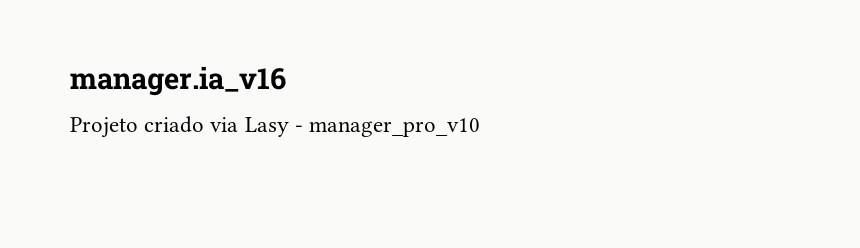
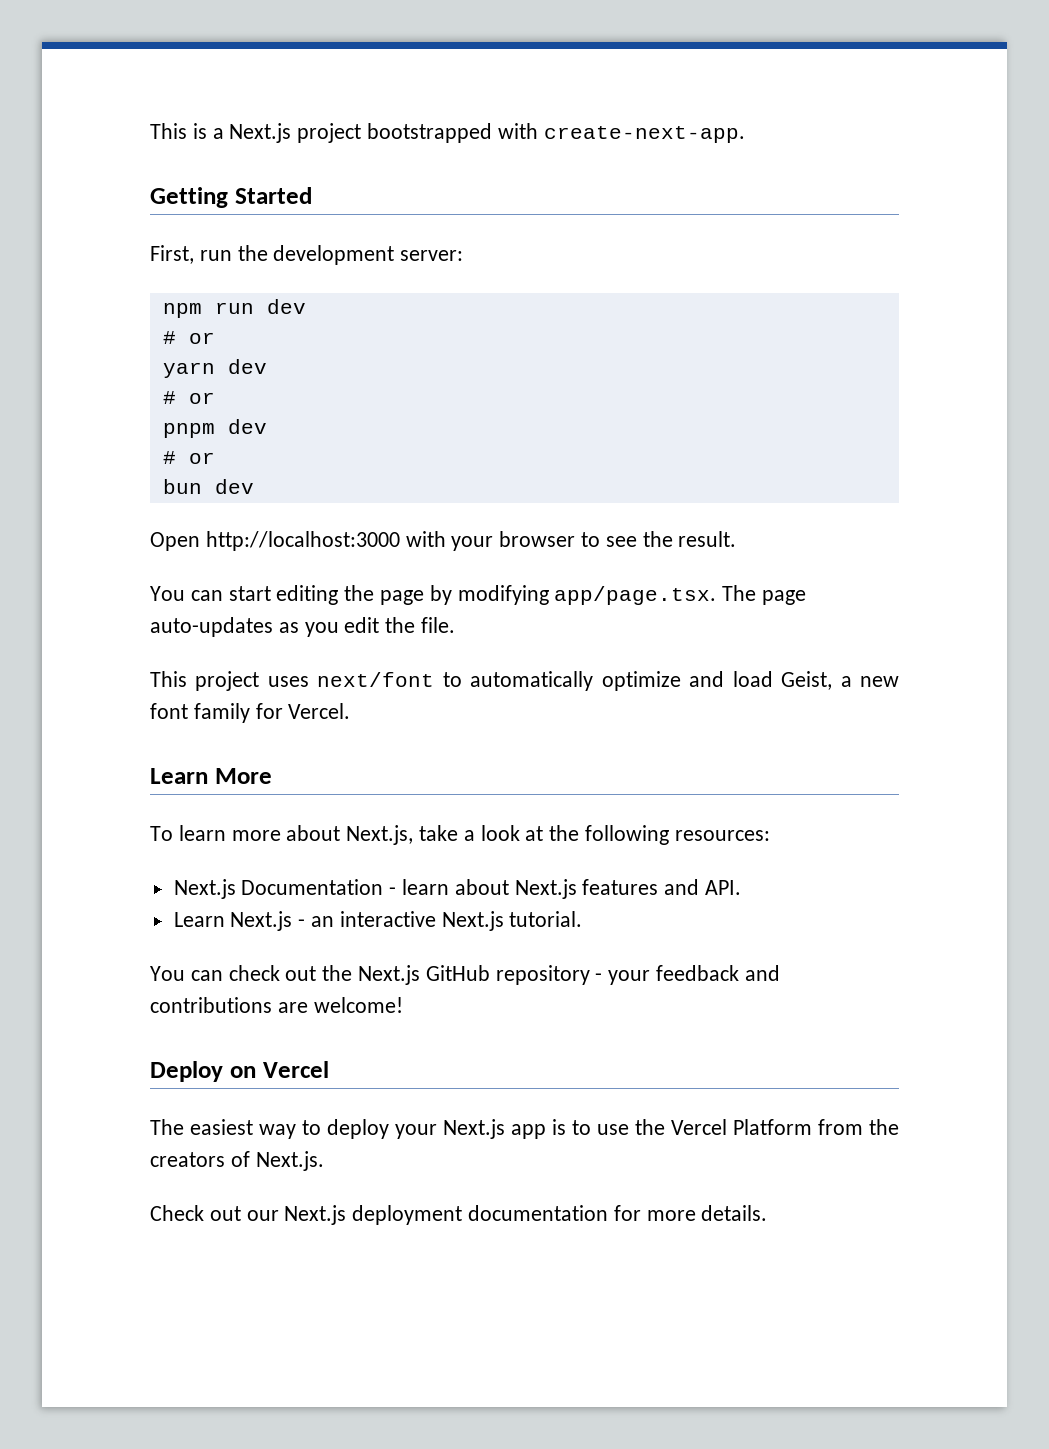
- manager.ia_v16
- Projeto criado via Lasy - manager_pro_v10
+ This is a Next.js project bootstrapped with create-next-app.
+ Getting Started
+ First, run the development server:
+ npm run dev
+ # or
+ yarn dev
+ # or
+ pnpm dev
+ # or
+ bun dev
+ Open http://localhost:3000 with your browser to see the result.
+ You can start editing the page by modifying app/page.tsx. The page auto-updates as you edit the file.
+ This project uses next/font to automatically optimize and load Geist, a new font family for Vercel.
+ Learn More
+ To learn more about Next.js, take a look at the following resources:
+ Next.js Documentation - learn about Next.js features and API.
+ Learn Next.js - an interactive Next.js tutorial.
+ You can check out the Next.js GitHub repository - your feedback and contributions are welcome!
+ Deploy on Vercel
+ The easiest way to deploy your Next.js app is to use the Vercel Platform from the creators of Next.js.
+ Check out our Next.js deployment documentation for more details.

